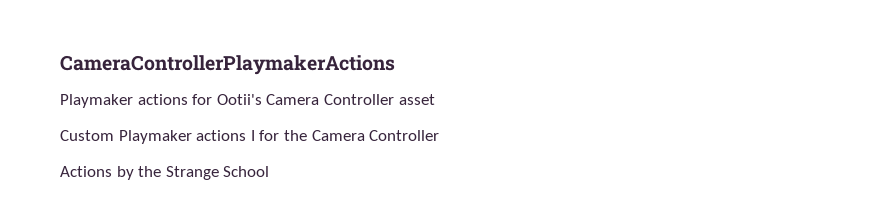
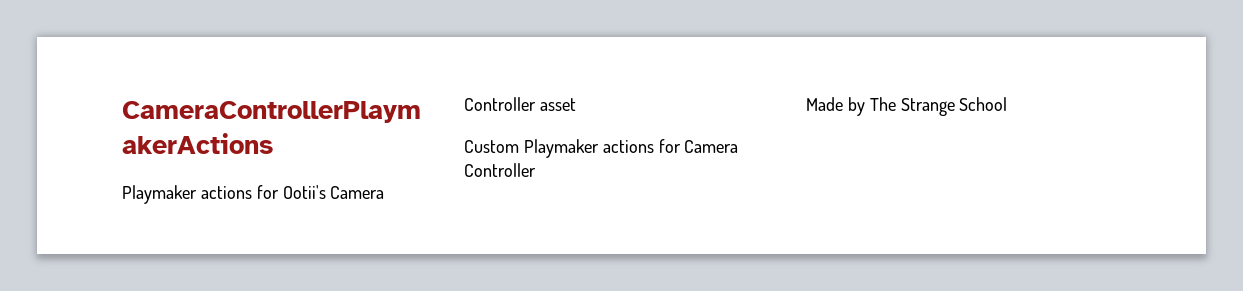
- Custom Playmaker actions I for the Camera Controller
+ Custom Playmaker actions for Camera Controller
- Actions by the Strange School
+ Made by The Strange School

